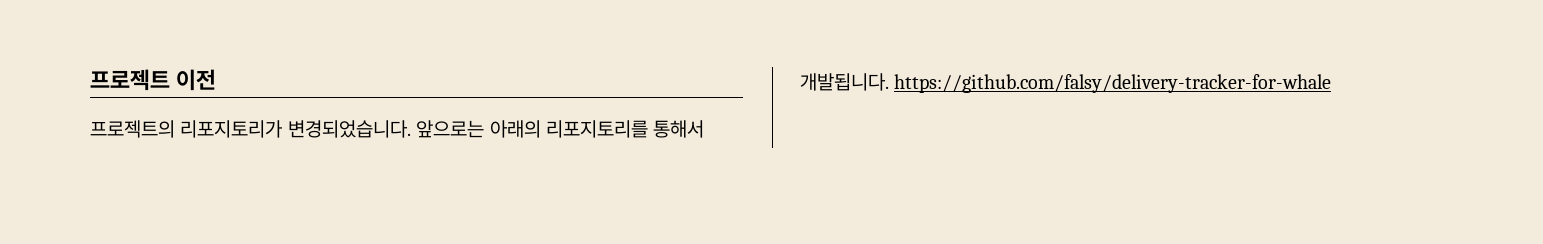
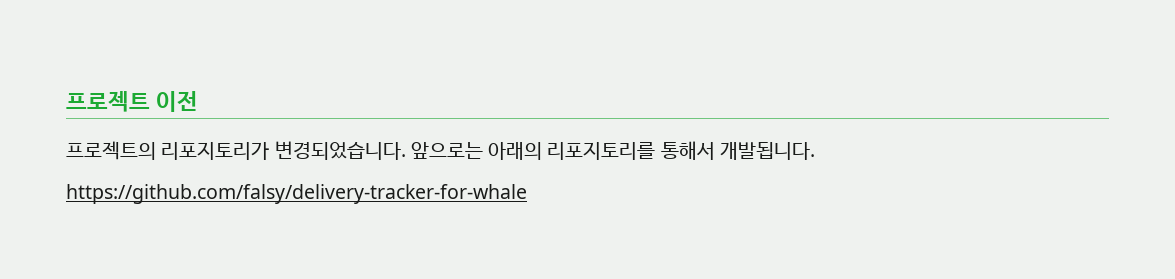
- 앞으로는 아래의 리포지토리를 통해서 개발됩니다. https://github.com/falsy/delivery-tracker-for-whale
+ 앞으로는 아래의 리포지토리를 통해서 개발됩니다.
+ https://github.com/falsy/delivery-tracker-for-whale

